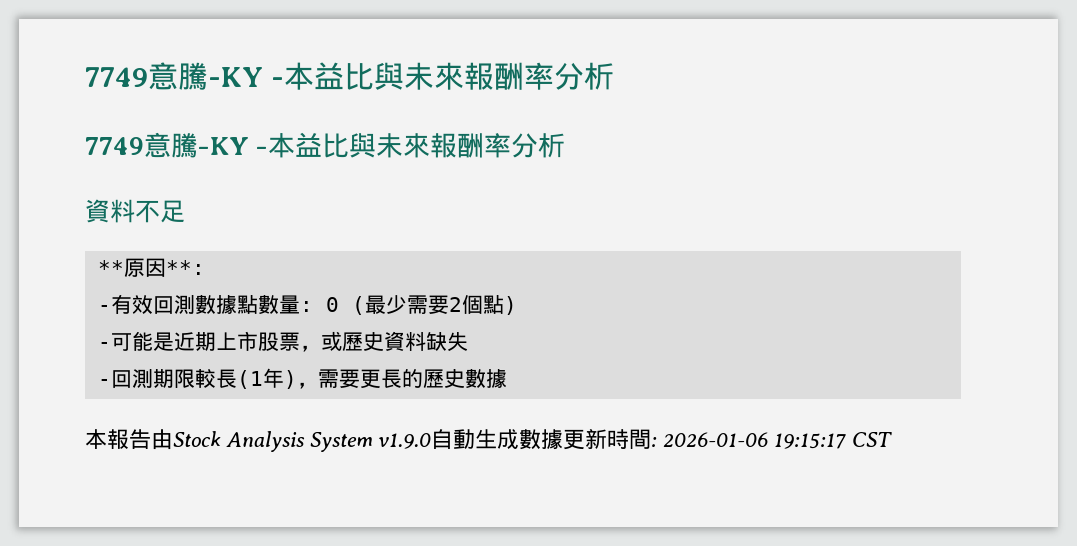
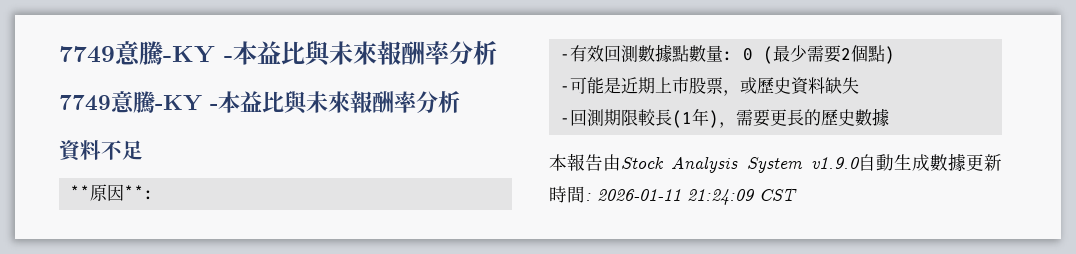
- 本報告由Stock Analysis System v1.9.0自動生成數據更新時間: 2026-01-06 19:15:17 CST
+ 本報告由Stock Analysis System v1.9.0自動生成數據更新時間: 2026-01-11 21:24:09 CST

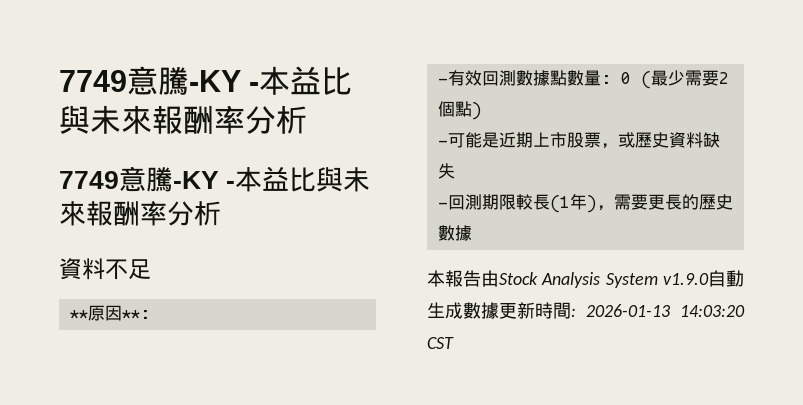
- 本報告由Stock Analysis System v1.9.0自動生成數據更新時間: 2026-01-11 21:24:09 CST
+ 本報告由Stock Analysis System v1.9.0自動生成數據更新時間: 2026-01-13 14:03:20 CST

